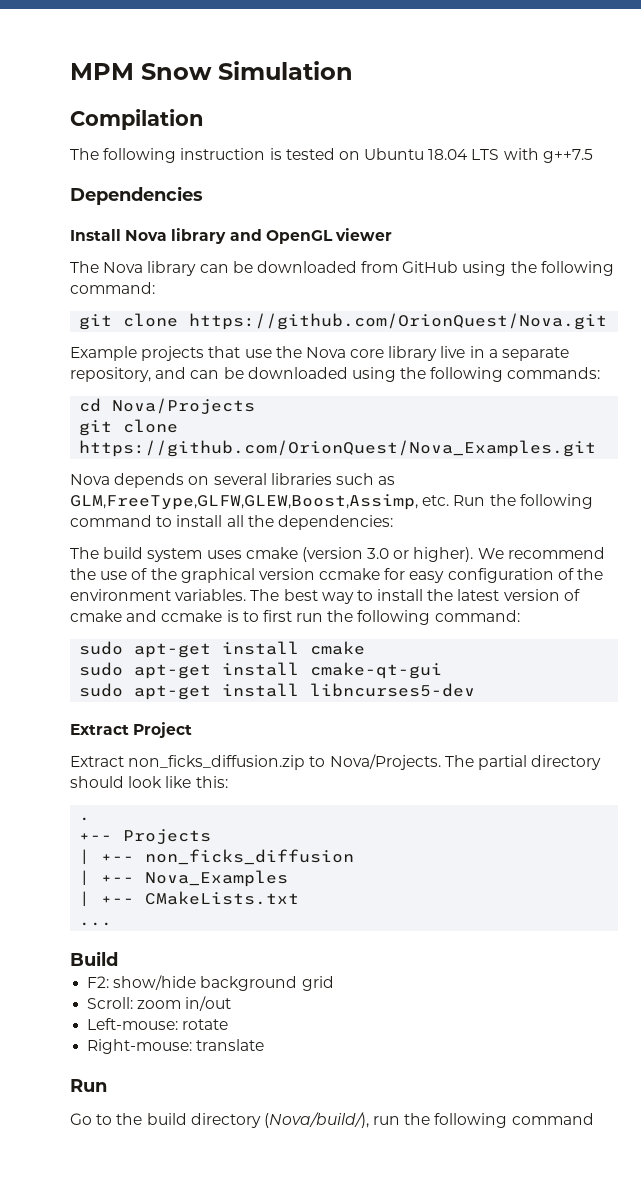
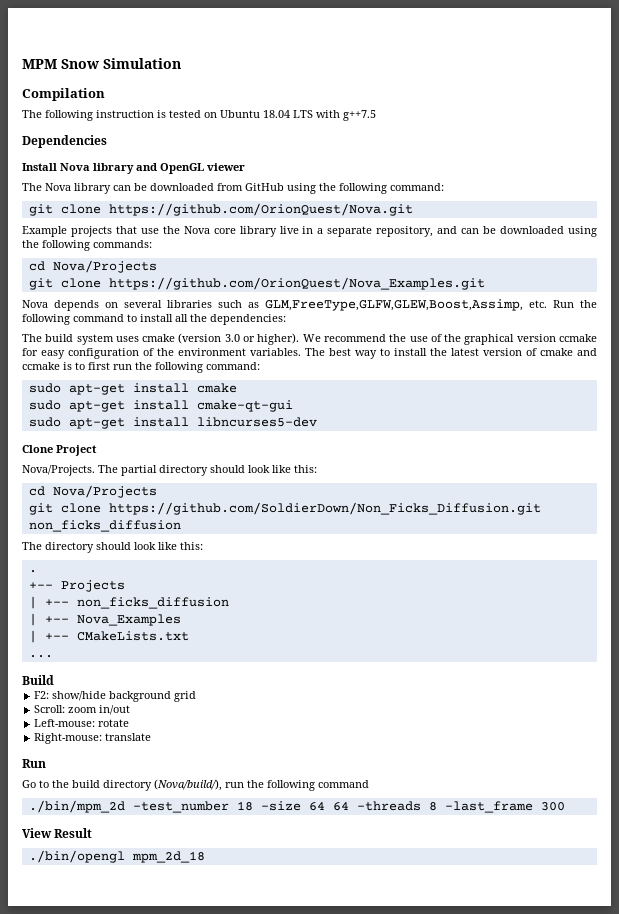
- Extract Project
+ Clone Project
- Extract non_ficks_diffusion.zip to Nova/Projects.
+ Nova/Projects.
  The partial directory should look like this:
+ cd Nova/Projects
+ git clone https://github.com/SoldierDown/Non_Ficks_Diffusion.git non_ficks_diffusion
+ The directory should look like this:
+ ./bin/mpm_2d -test_number 18 -size 64 64 -threads 8 -last_frame 300
+ View Result
+ ./bin/opengl mpm_2d_18

